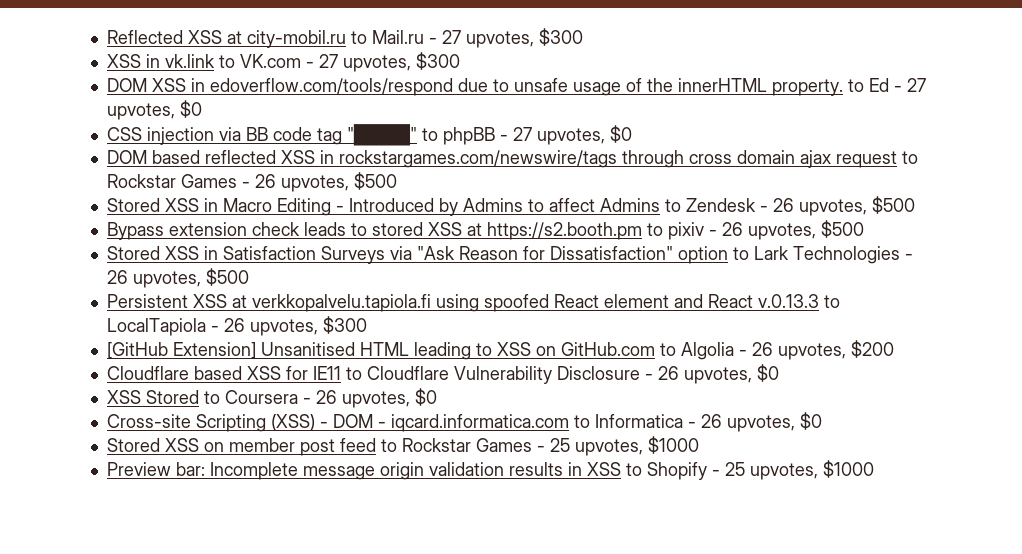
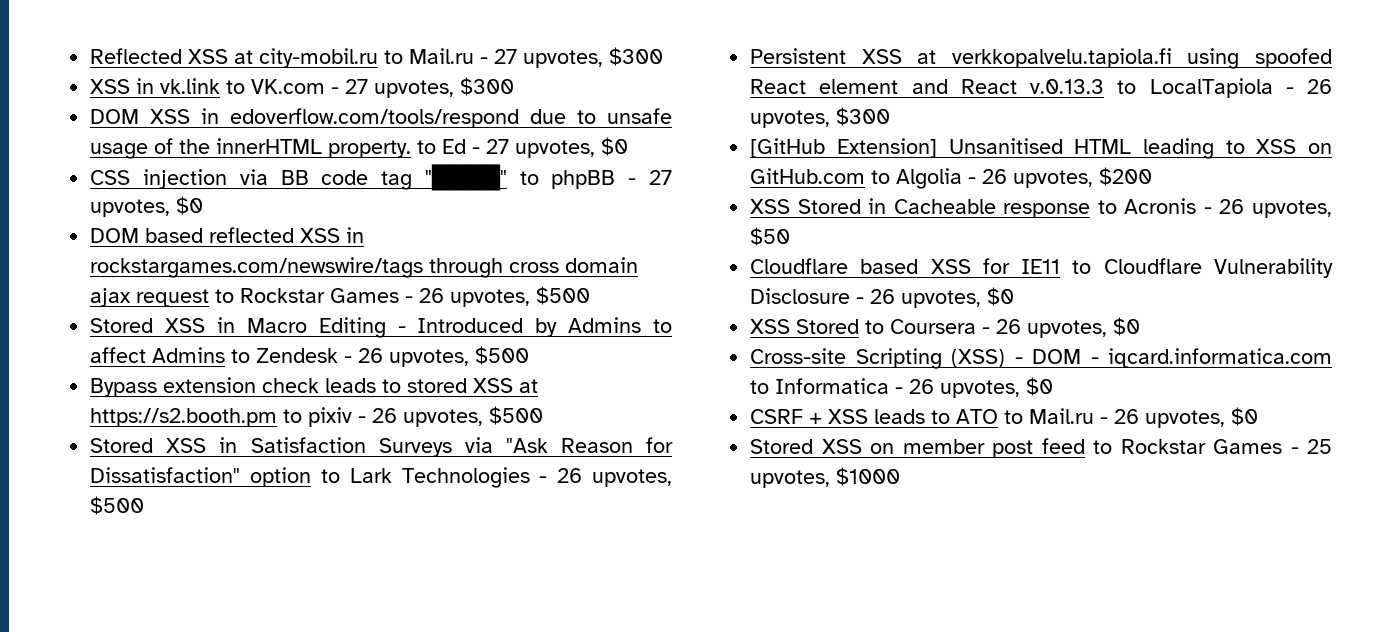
+ XSS Stored in Cacheable response to Acronis - 26 upvotes, $50
+ CSRF + XSS leads to ATO to Mail.ru - 26 upvotes, $0
- Preview bar: Incomplete message origin validation results in XSS to Shopify - 25 upvotes, $1000

